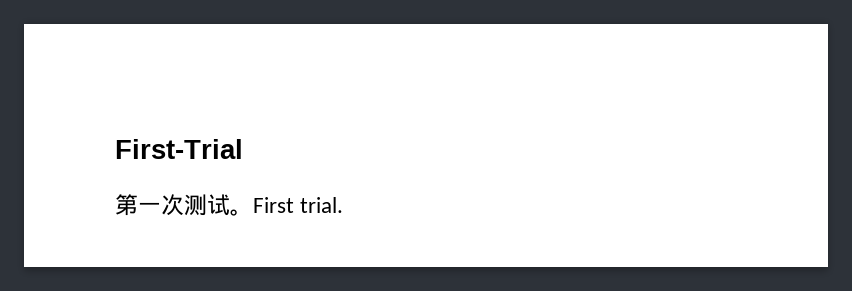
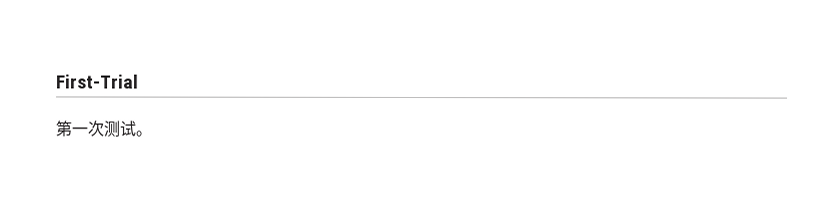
- First trial.

